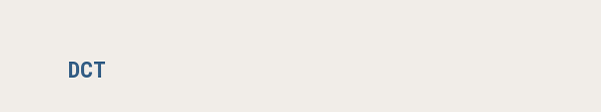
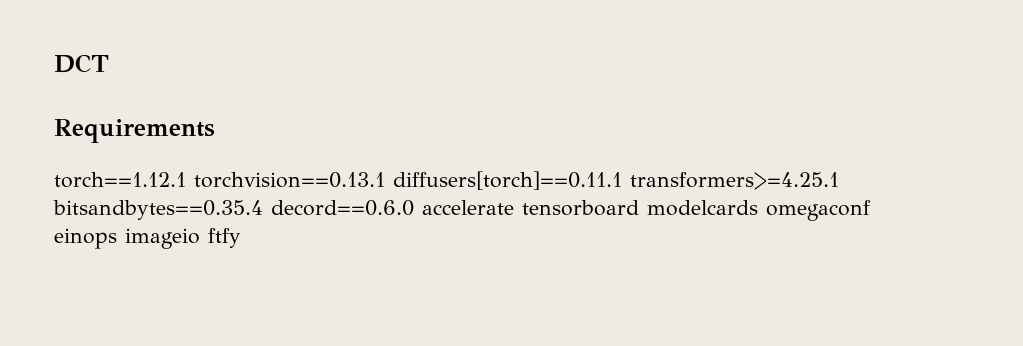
+ Requirements
+ torch==1.12.1 torchvision==0.13.1 diffusers[torch]==0.11.1 transformers>=4.25.1 bitsandbytes==0.35.4 decord==0.6.0 accelerate tensorboard modelcards omegaconf einops imageio ftfy

